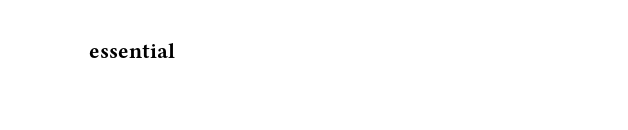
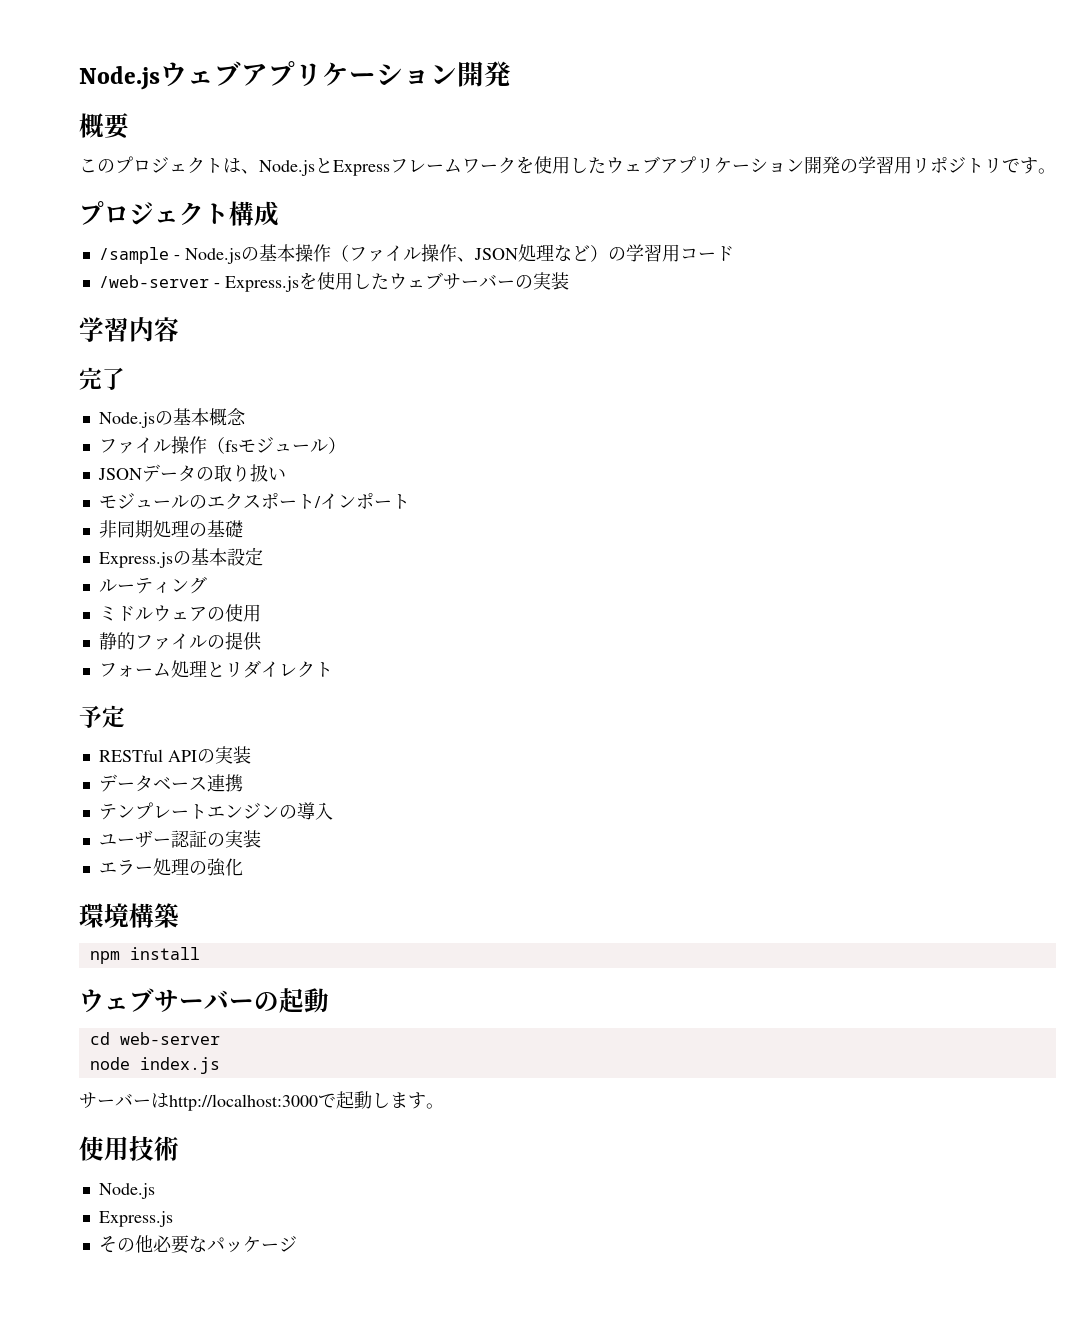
- essential
+ Node.jsウェブアプリケーション開発
+ 概要
+ このプロジェクトは、Node.jsとExpressフレームワークを使用したウェブアプリケーション開発の学習用リポジトリです。
+ プロジェクト構成
+ /sample - Node.jsの基本操作（ファイル操作、JSON処理など）の学習用コード
+ /web-server - Express.jsを使用したウェブサーバーの実装
+ 学習内容
+ 完了
+ Node.jsの基本概念
+ ファイル操作（fsモジュール）
+ JSONデータの取り扱い
+ モジュールのエクスポート/インポート
+ 非同期処理の基礎
+ Express.jsの基本設定
+ ルーティング
+ ミドルウェアの使用
+ 静的ファイルの提供
+ フォーム処理とリダイレクト
+ 予定
+ RESTful APIの実装
+ データベース連携
+ テンプレートエンジンの導入
+ ユーザー認証の実装
+ エラー処理の強化
+ 環境構築
+ npm install
+ ウェブサーバーの起動
+ cd web-server
+ node index.js
+ サーバーはhttp://localhost:3000で起動します。
+ 使用技術
+ Node.js
+ Express.js
+ その他必要なパッケージ

